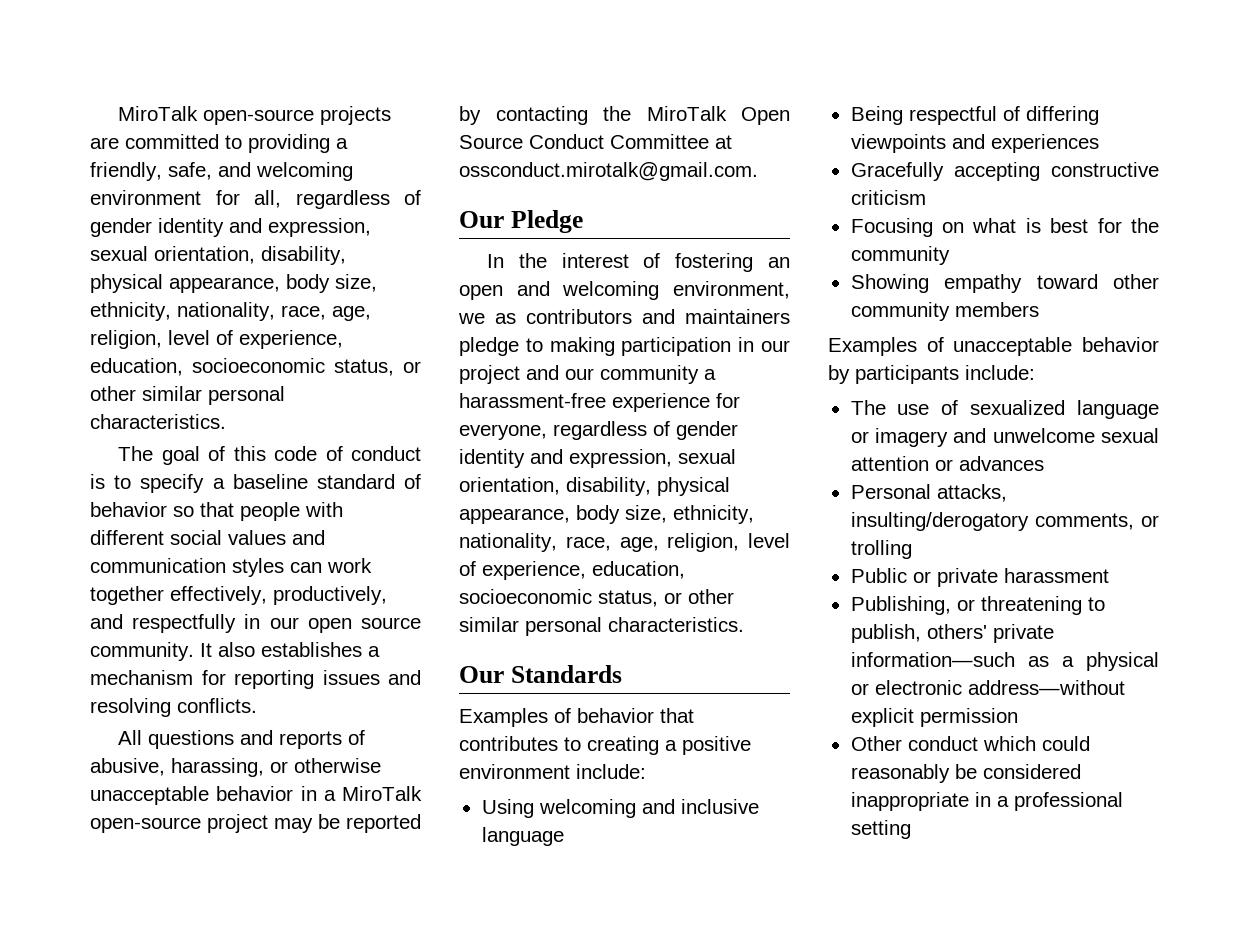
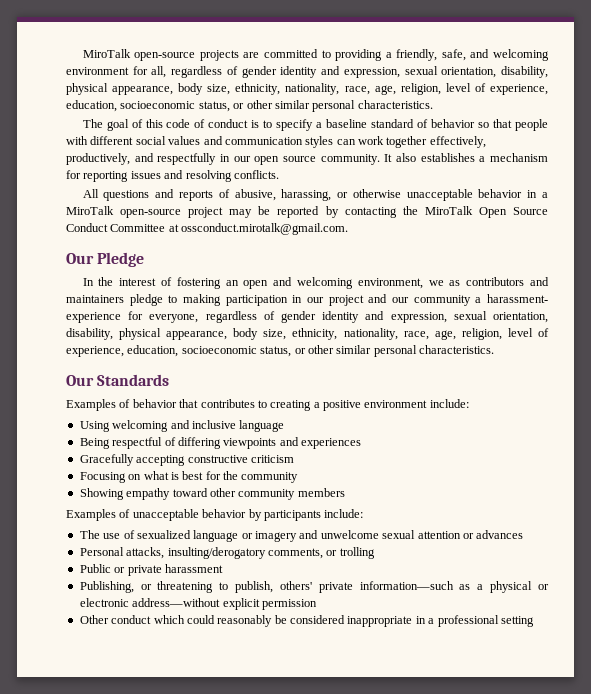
- In the interest of fostering an open and welcoming environment, we as contributors and maintainers pledge to making participation in our project and our community a harassment-free experience for everyone, regardless of gender identity and expression, sexual orientation, disability, physical appearance, body size, ethnicity, nationality, race, age, religion, level of experience, education, socioeconomic status, or other similar personal characteristics.
+ In the interest of fostering an open and welcoming environment, we as contributors and maintainers pledge to making participation in our project and our community a harassment- experience for everyone, regardless of gender identity and expression, sexual orientation, disability, physical appearance, body size, ethnicity, nationality, race, age, religion, level of experience, education, socioeconomic status, or other similar personal characteristics.

